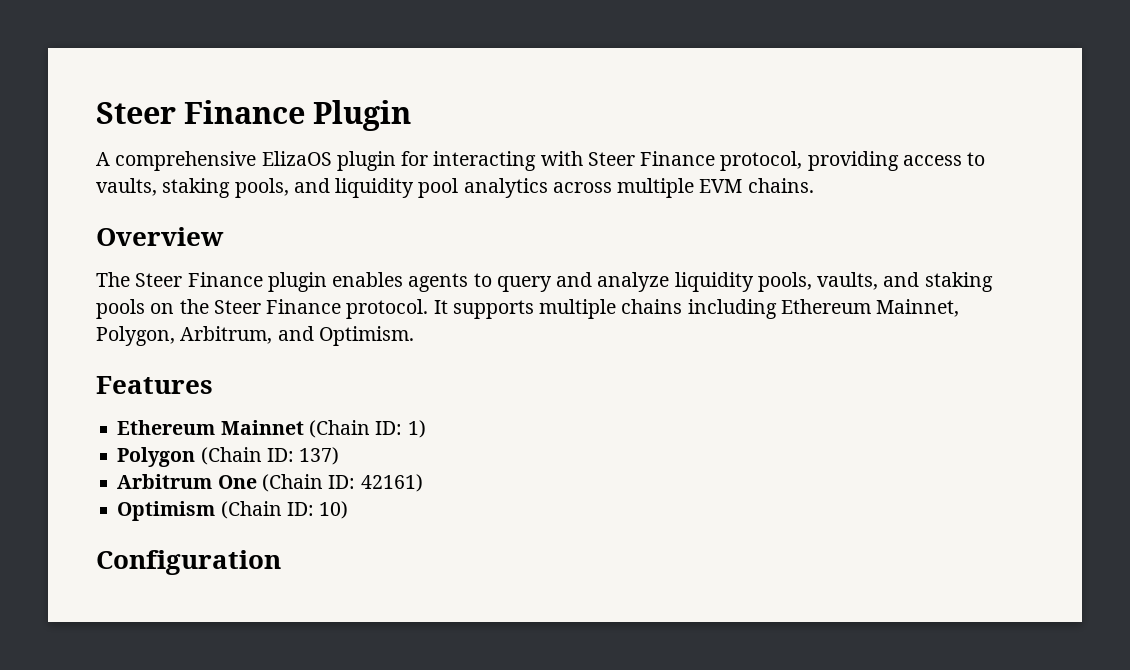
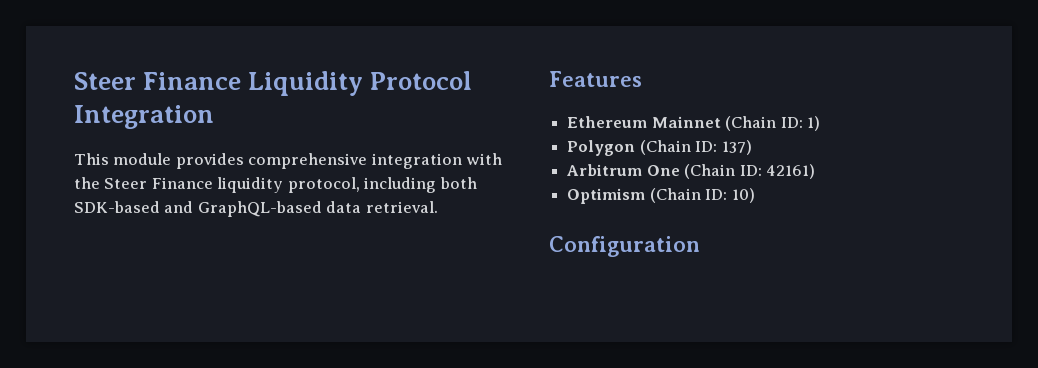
- Steer Finance Plugin
- A comprehensive ElizaOS plugin for interacting with Steer Finance protocol, providing access to vaults, staking pools, and liquidity pool analytics across multiple EVM chains.
- Overview
- The Steer Finance plugin enables agents to query and analyze liquidity pools, vaults, and staking pools on the Steer Finance protocol. It supports multiple chains including Ethereum Mainnet, Polygon, Arbitrum, and Optimism.
+ Steer Finance Liquidity Protocol Integration
+ This module provides comprehensive integration with the Steer Finance liquidity protocol, including both SDK-based and GraphQL-based data retrieval.

